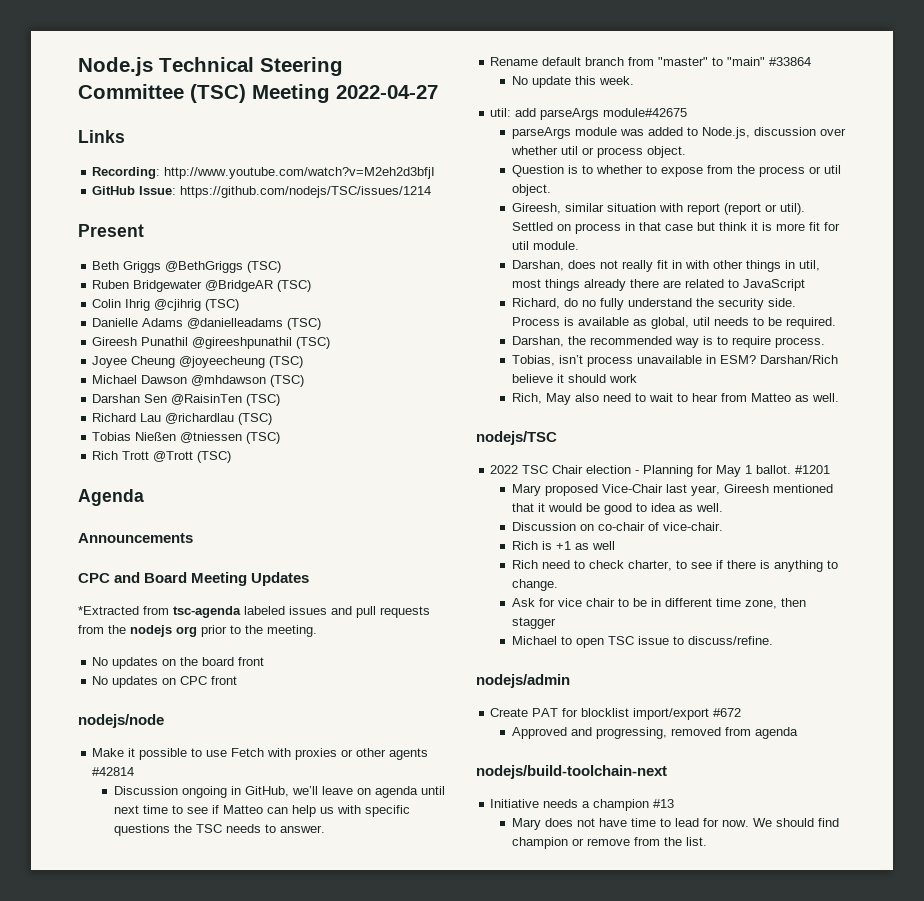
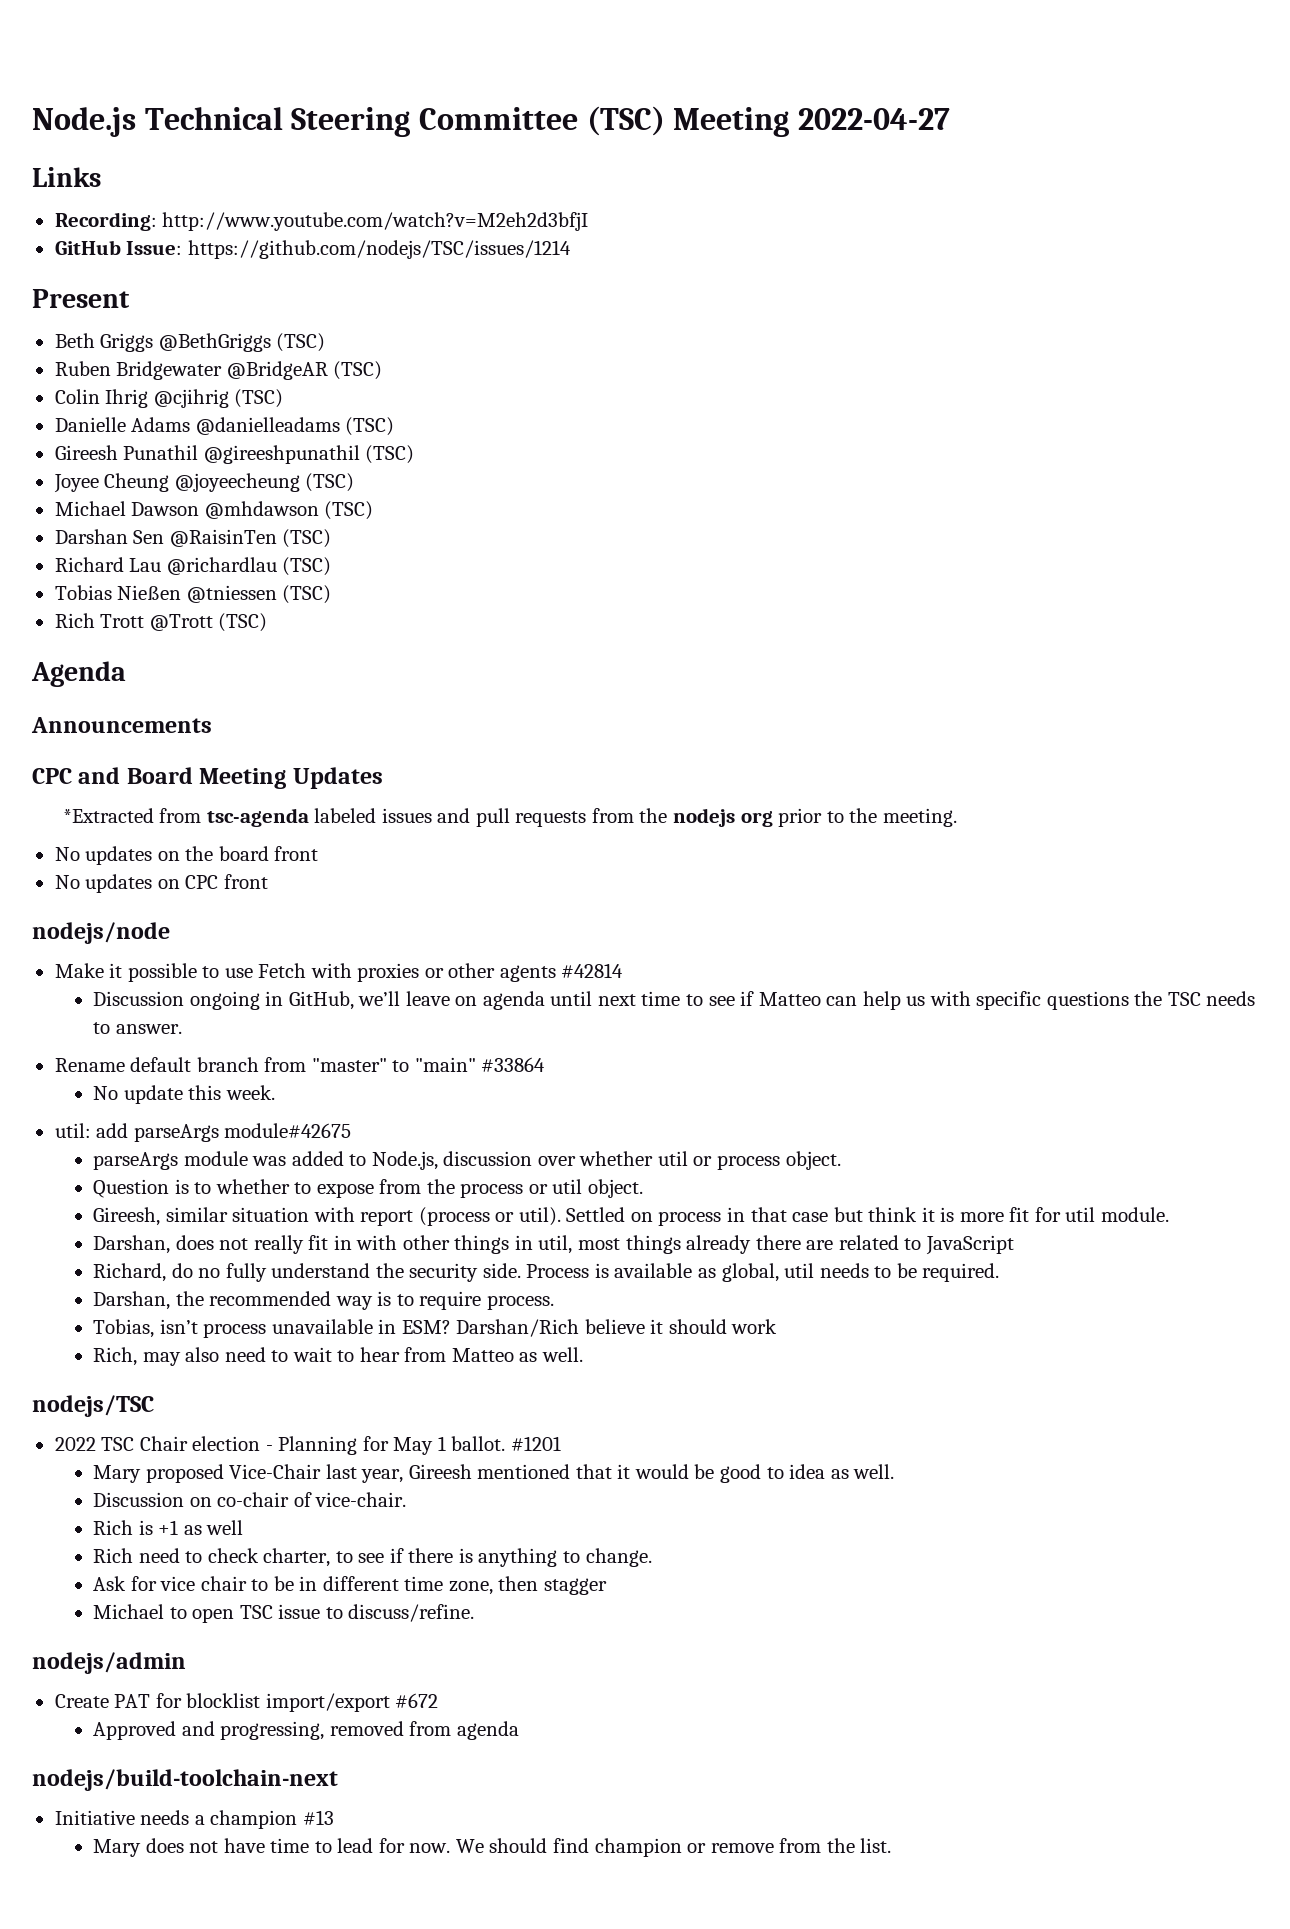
- Gireesh, similar situation with report (report or util).
+ Gireesh, similar situation with report (process or util).
- Rich, May also need to wait to hear from Matteo as well.
+ Rich, may also need to wait to hear from Matteo as well.

